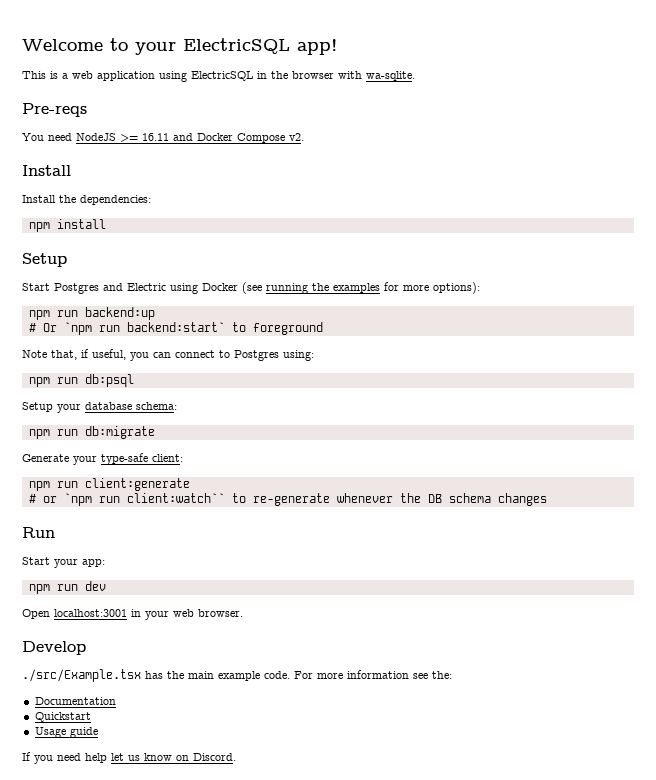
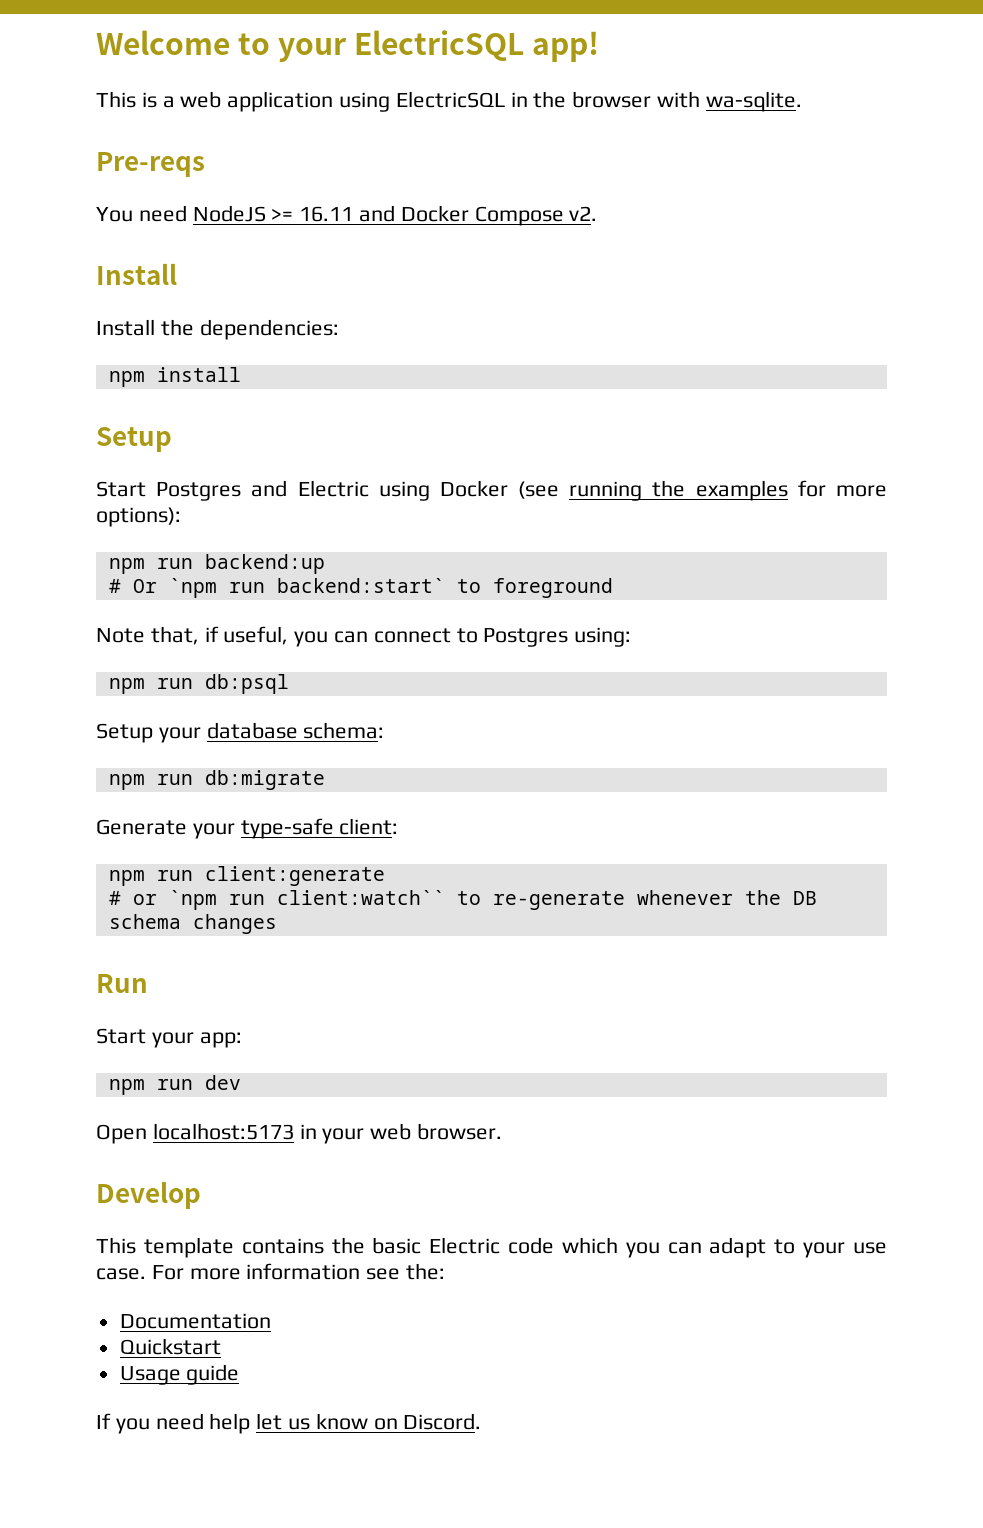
- Open localhost:3001 in your web browser.
+ Open localhost:5173 in your web browser.
- ./src/Example.tsx has the main example code.
+ This template contains the basic Electric code which you can adapt to your use case.

